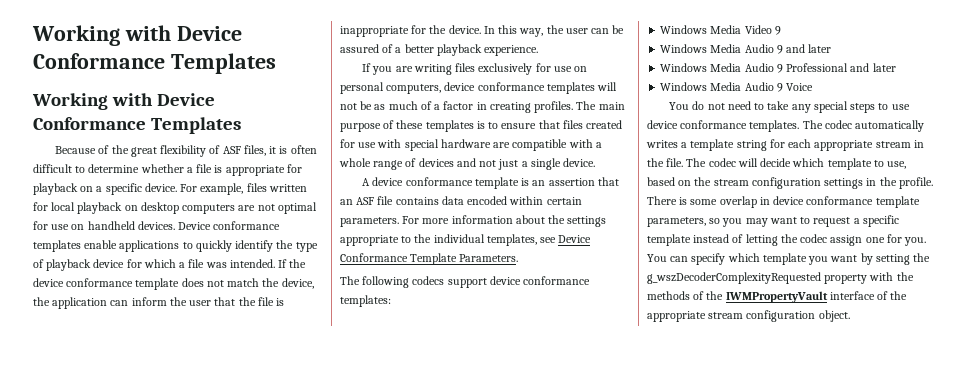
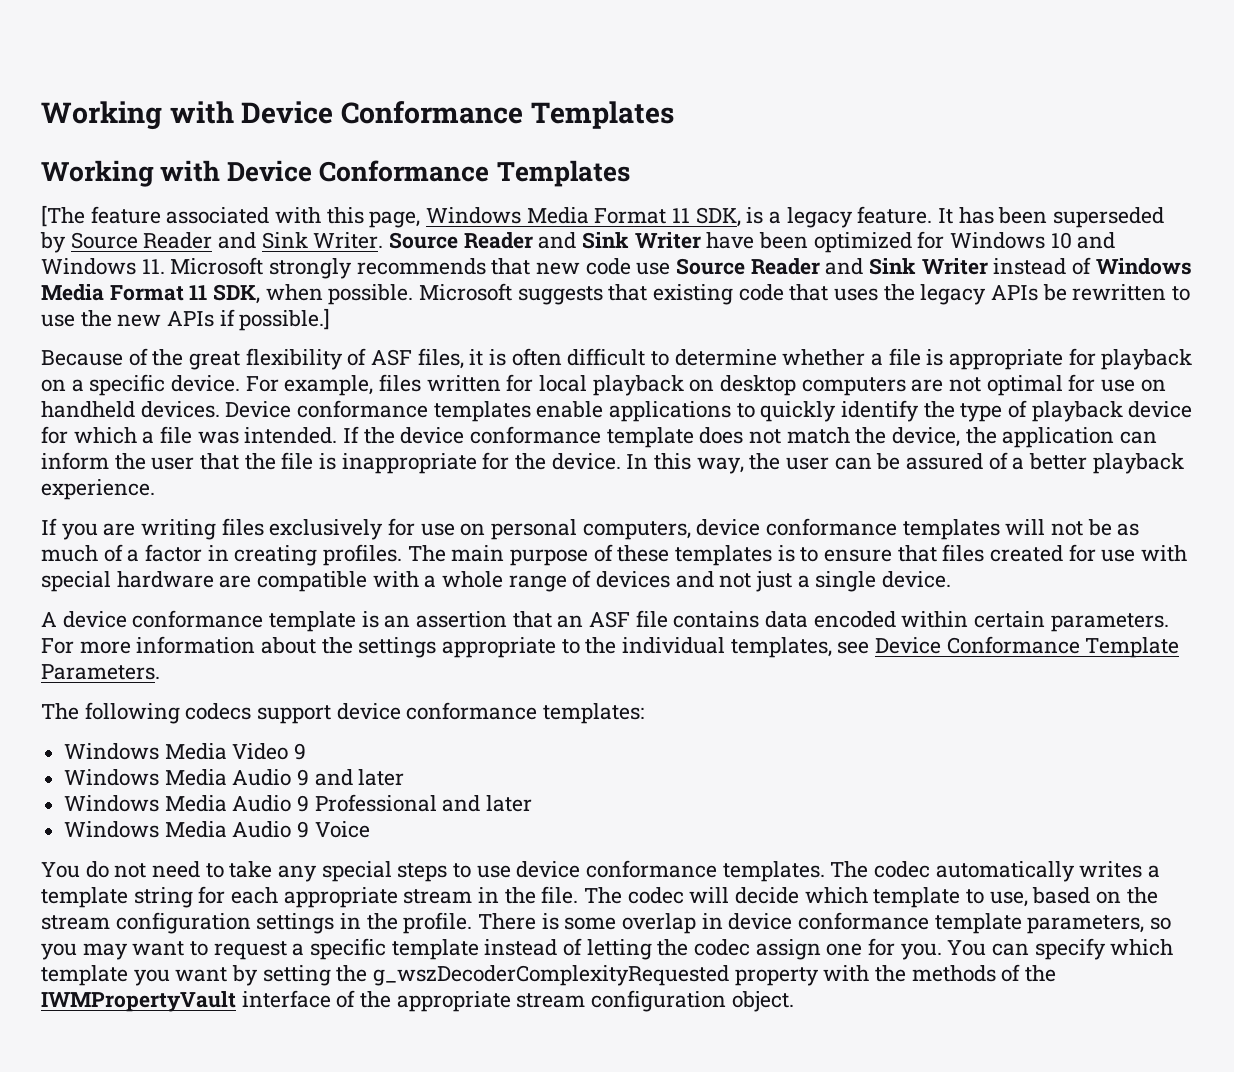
+ [The feature associated with this page, Windows Media Format 11 SDK, is a legacy feature. It has been superseded by Source Reader and Sink Writer. Source Reader and Sink Writer have been optimized for Windows 10 and Windows 11. Microsoft strongly recommends that new code use Source Reader and Sink Writer instead of Windows Media Format 11 SDK, when possible. Microsoft suggests that existing code that uses the legacy APIs be rewritten to use the new APIs if possible.]

